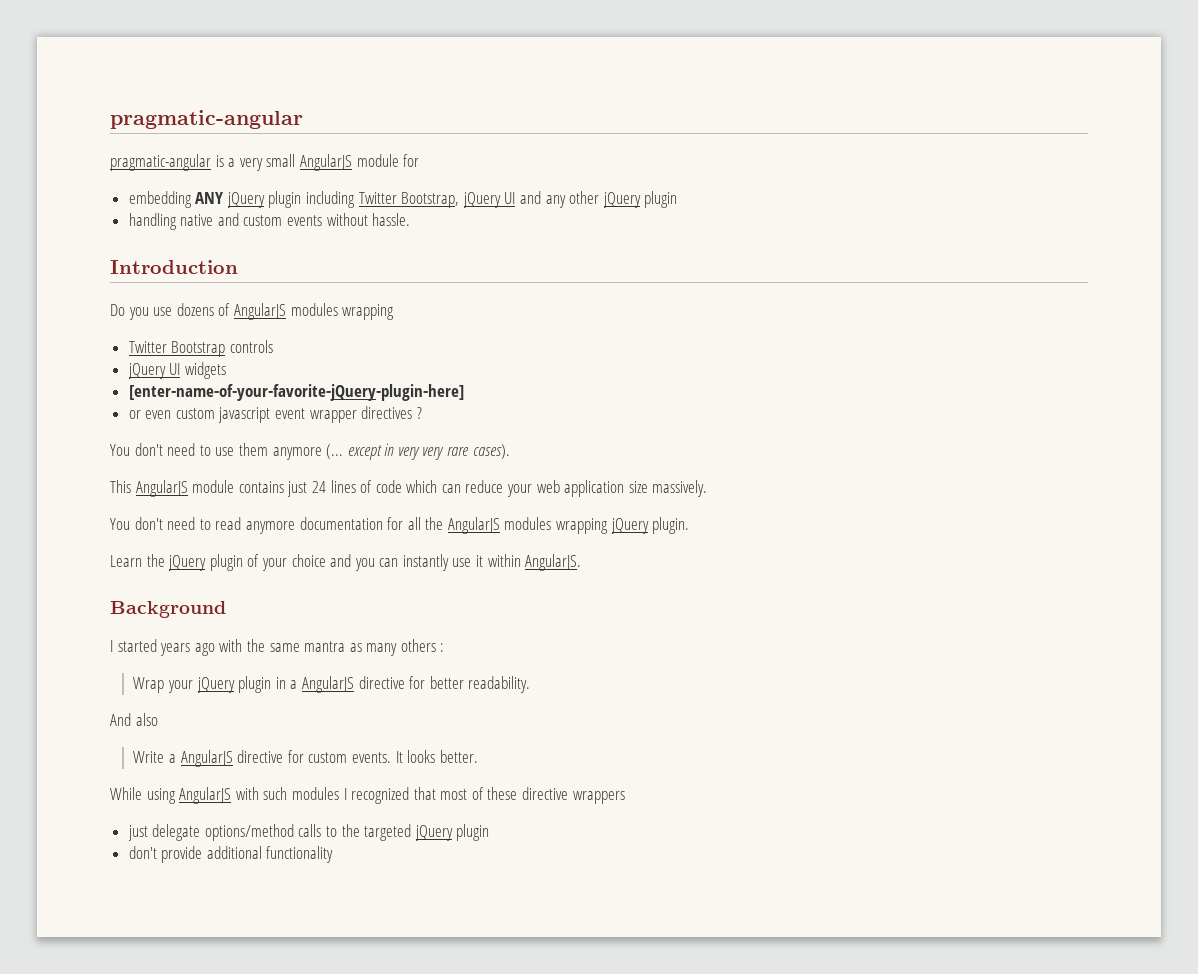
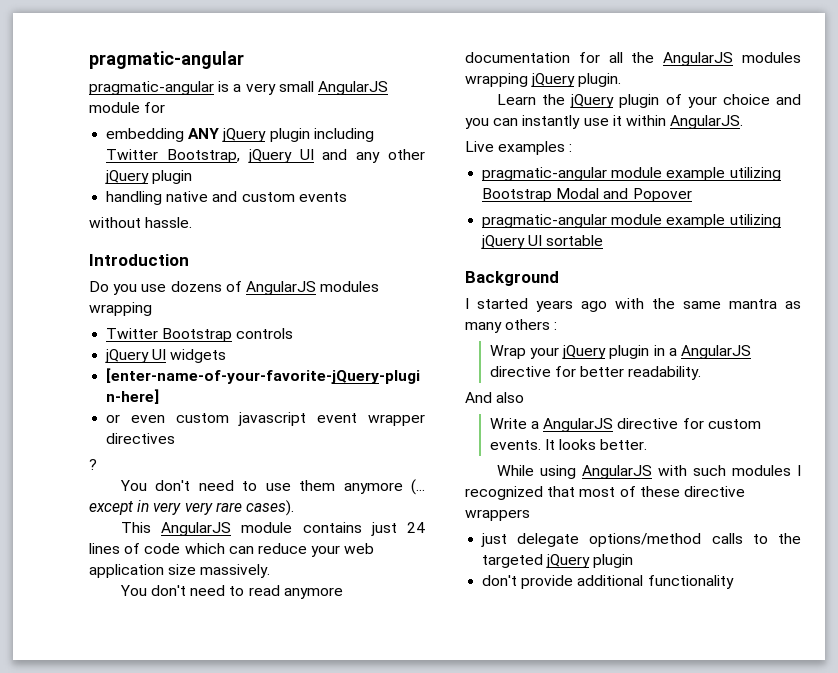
- handling native and custom events without hassle.
+ handling native and custom events
+ without hassle.
- or even custom javascript event wrapper directives ?
+ or even custom javascript event wrapper directives
+ ?
+ Live examples :
+ pragmatic-angular module example utilizing Bootstrap Modal and Popover
+ pragmatic-angular module example utilizing jQuery UI sortable

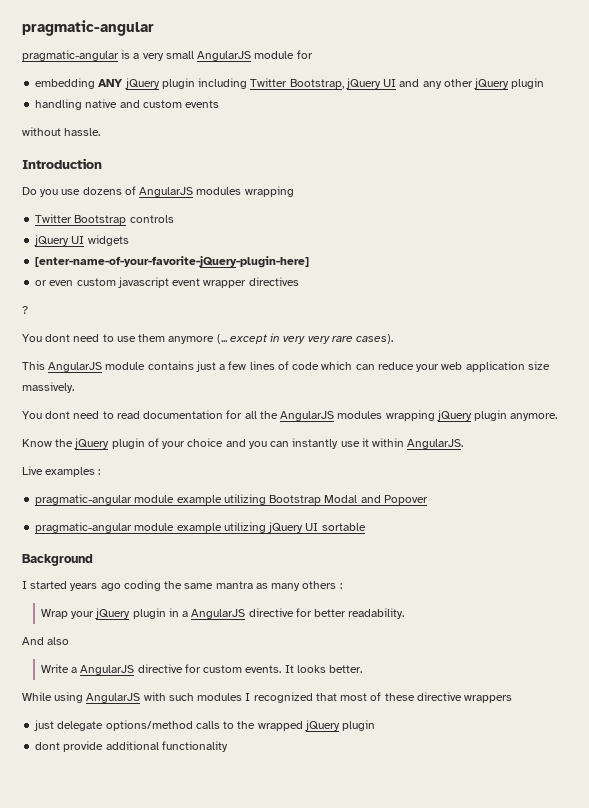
- You don't need to use them anymore (... except in very very rare cases).
+ You dont need to use them anymore (... except in very very rare cases).
- This AngularJS module contains just 24 lines of code which can reduce your web application size massively.
+ This AngularJS module contains just a few lines of code which can reduce your web application size massively.
- You don't need to read anymore documentation for all the AngularJS modules wrapping jQuery plugin.
- Learn the jQuery plugin of your choice and you can instantly use it within AngularJS.
+ You dont need to read documentation for all the AngularJS modules wrapping jQuery plugin anymore.
+ Know the jQuery plugin of your choice and you can instantly use it within AngularJS.
- I started years ago with the same mantra as many others :
+ I started years ago coding the same mantra as many others :
- just delegate options/method calls to the targeted jQuery plugin
- don't provide additional functionality
+ just delegate options/method calls to the wrapped jQuery plugin
+ dont provide additional functionality

